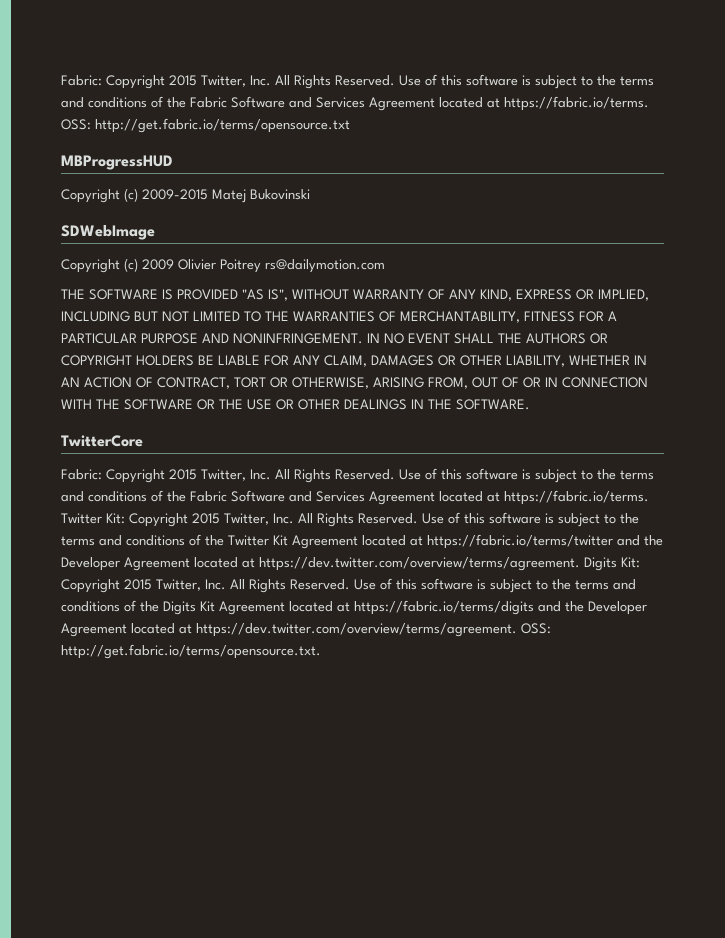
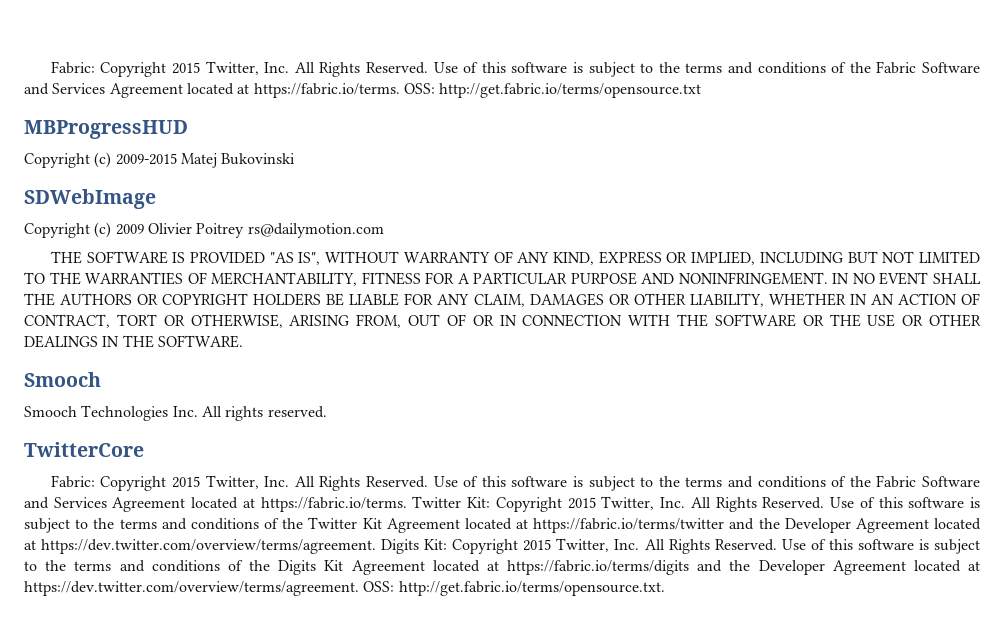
  IN NO EVENT SHALL THE AUTHORS OR COPYRIGHT HOLDERS BE LIABLE FOR ANY CLAIM, DAMAGES OR OTHER LIABILITY, WHETHER IN AN ACTION OF CONTRACT, TORT OR OTHERWISE, ARISING FROM, OUT OF OR IN CONNECTION WITH THE SOFTWARE OR THE USE OR OTHER DEALINGS IN THE SOFTWARE.
+ Smooch
+ Smooch Technologies Inc. All rights reserved.

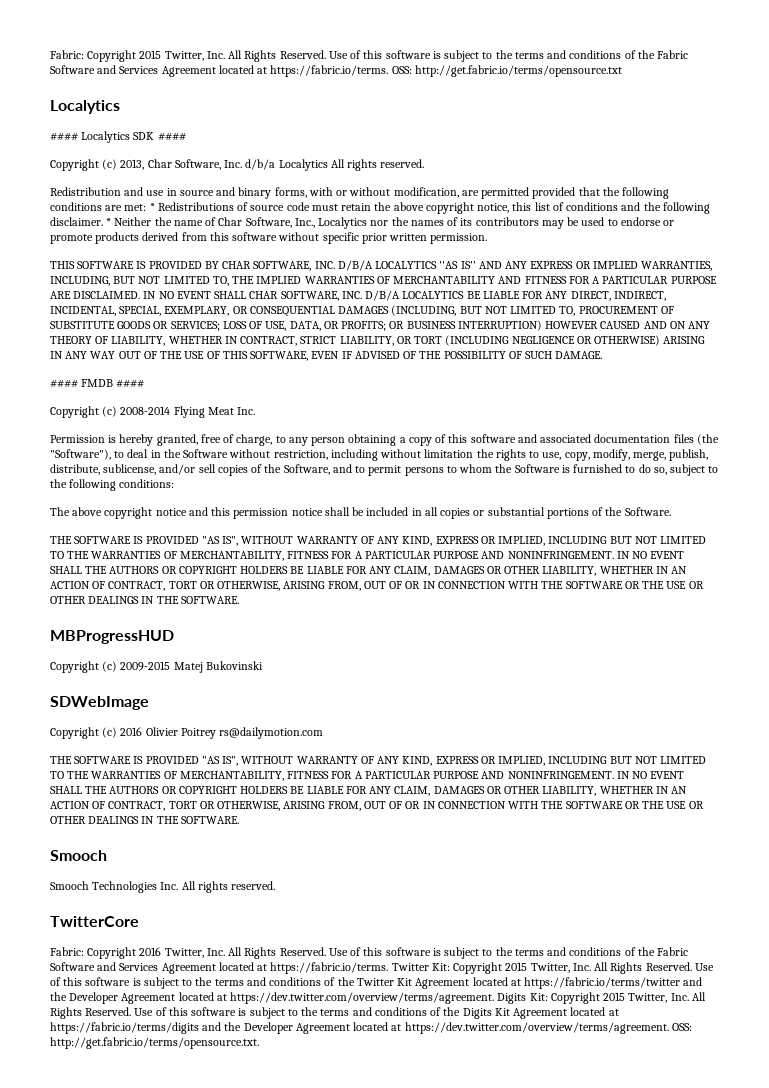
  Use of this software is subject to the terms and conditions of the Fabric Software and Services Agreement located at https://fabric.io/terms. OSS: http://get.fabric.io/terms/opensource.txt
+ Localytics
+ #### Localytics SDK ####
+ Copyright (c) 2013, Char Software, Inc. d/b/a Localytics All rights reserved.
+ Redistribution and use in source and binary forms, with or without modification, are permitted provided that the following conditions are met: * Redistributions of source code must retain the above copyright notice, this list of conditions and the following disclaimer. * Neither the name of Char Software, Inc., Localytics nor the names of its contributors may be used to endorse or promote products derived from this software without specific prior written permission.
+ THIS SOFTWARE IS PROVIDED BY CHAR SOFTWARE, INC. D/B/A LOCALYTICS ''AS IS'' AND ANY EXPRESS OR IMPLIED WARRANTIES, INCLUDING, BUT NOT LIMITED TO, THE IMPLIED WARRANTIES OF MERCHANTABILITY AND FITNESS FOR A PARTICULAR PURPOSE ARE DISCLAIMED. IN NO EVENT SHALL CHAR SOFTWARE, INC. D/B/A LOCALYTICS BE LIABLE FOR ANY DIRECT, INDIRECT, INCIDENTAL, SPECIAL, EXEMPLARY, OR CONSEQUENTIAL DAMAGES (INCLUDING, BUT NOT LIMITED TO, PROCUREMENT OF SUBSTITUTE GOODS OR SERVICES; LOSS OF USE, DATA, OR PROFITS; OR BUSINESS INTERRUPTION) HOWEVER CAUSED AND ON ANY THEORY OF LIABILITY, WHETHER IN CONTRACT, STRICT LIABILITY, OR TORT (INCLUDING NEGLIGENCE OR OTHERWISE) ARISING IN ANY WAY OUT OF THE USE OF THIS SOFTWARE, EVEN IF ADVISED OF THE POSSIBILITY OF SUCH DAMAGE.
+ #### FMDB ####
+ Copyright (c) 2008-2014 Flying Meat Inc.
+ Permission is hereby granted, free of charge, to any person obtaining a copy of this software and associated documentation files (the "Software"), to deal in the Software without restriction, including without limitation the rights to use, copy, modify, merge, publish, distribute, sublicense, and/or sell copies of the Software, and to permit persons to whom the Software is furnished to do so, subject to the following conditions:
+ The above copyright notice and this permission notice shall be included in all copies or substantial portions of the Software.
+ THE SOFTWARE IS PROVIDED "AS IS", WITHOUT WARRANTY OF ANY KIND, EXPRESS OR IMPLIED, INCLUDING BUT NOT LIMITED TO THE WARRANTIES OF MERCHANTABILITY, FITNESS FOR A PARTICULAR PURPOSE AND NONINFRINGEMENT. IN NO EVENT SHALL THE AUTHORS OR COPYRIGHT HOLDERS BE LIABLE FOR ANY CLAIM, DAMAGES OR OTHER LIABILITY, WHETHER IN AN ACTION OF CONTRACT, TORT OR OTHERWISE, ARISING FROM, OUT OF OR IN CONNECTION WITH THE SOFTWARE OR THE USE OR OTHER DEALINGS IN THE SOFTWARE.
- Copyright (c) 2009 Olivier Poitrey rs@dailymotion.com
+ Copyright (c) 2016 Olivier Poitrey rs@dailymotion.com
  TwitterCore
- Fabric: Copyright 2015 Twitter, Inc. All Rights Reserved.
+ Fabric: Copyright 2016 Twitter, Inc. All Rights Reserved.

